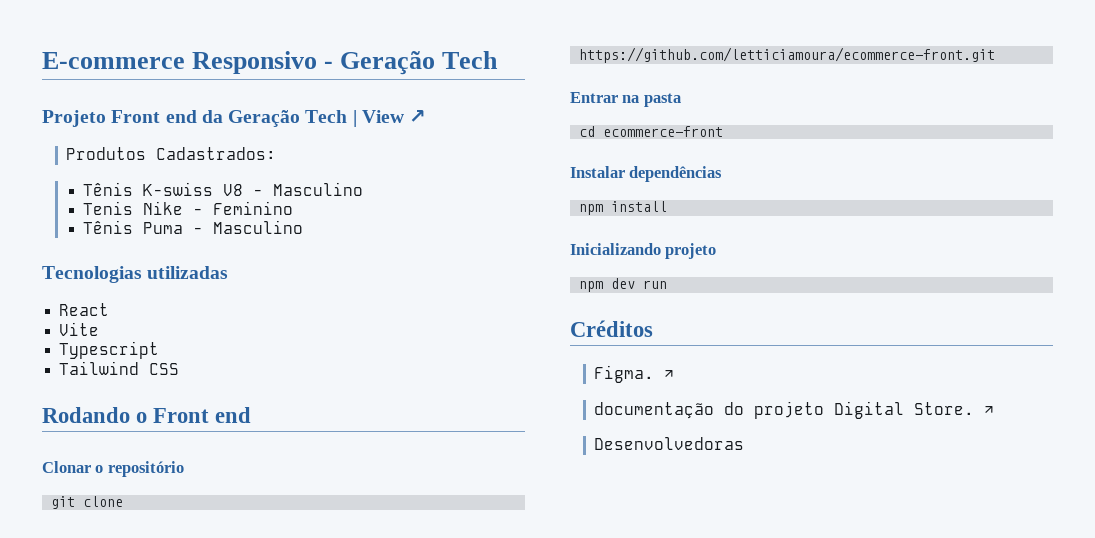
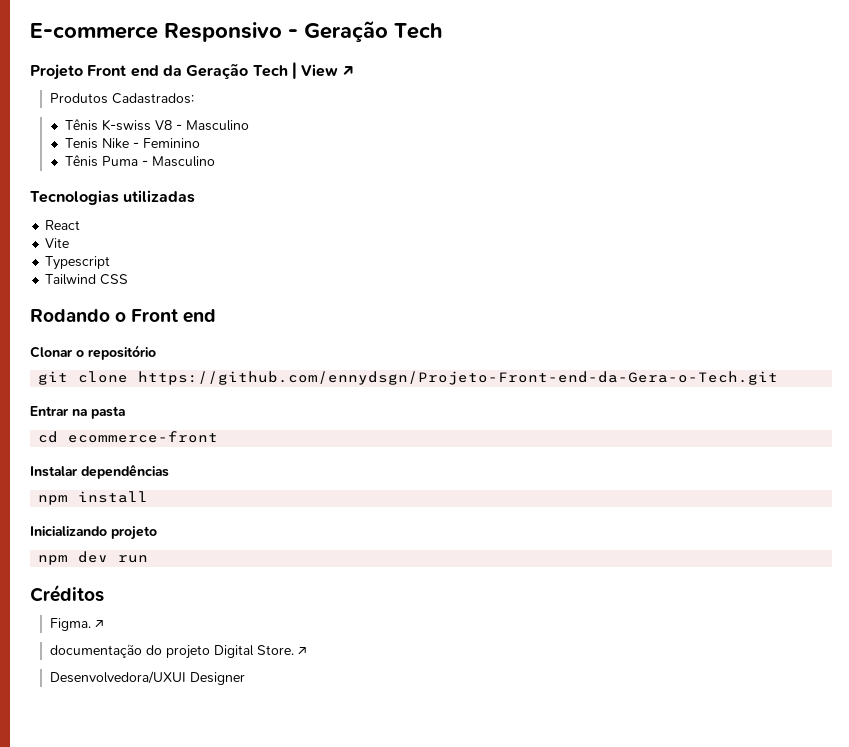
- git clone https://github.com/letticiamoura/ecommerce-front.git
+ git clone https://github.com/ennydsgn/Projeto-Front-end-da-Gera-o-Tech.git
- Desenvolvedoras
+ Desenvolvedora/UXUI Designer

